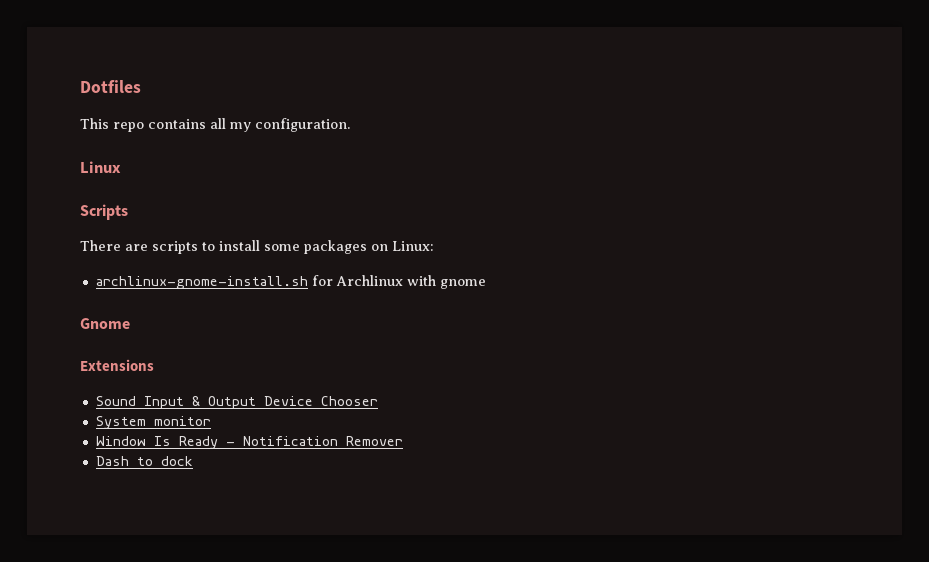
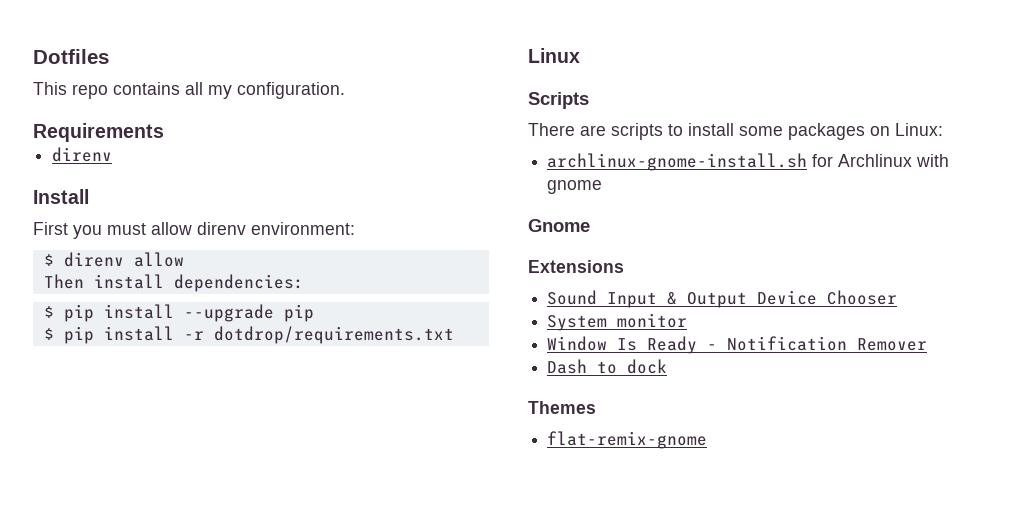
+ Requirements
+ direnv
+ Install
+ First you must allow direnv environment:
+ $ direnv allow
+ Then install dependencies:
+ $ pip install --upgrade pip
+ $ pip install -r dotdrop/requirements.txt
+ Themes
+ flat-remix-gnome

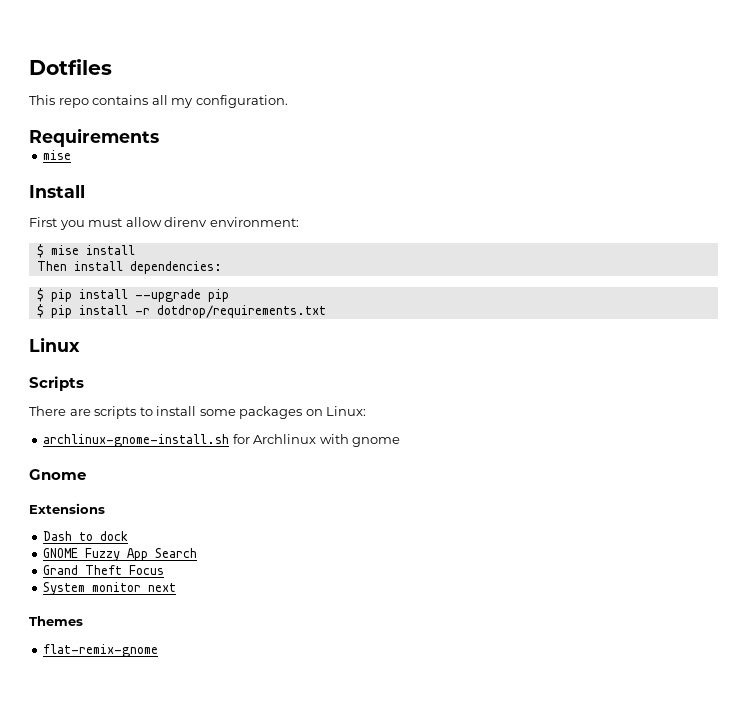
  Requirements
- direnv
+ mise
- $ direnv allow
+ $ mise install
- Sound Input & Output Device Chooser
- System monitor
- Window Is Ready - Notification Remover
  Dash to dock
+ GNOME Fuzzy App Search
+ Grand Theft Focus
+ System monitor next

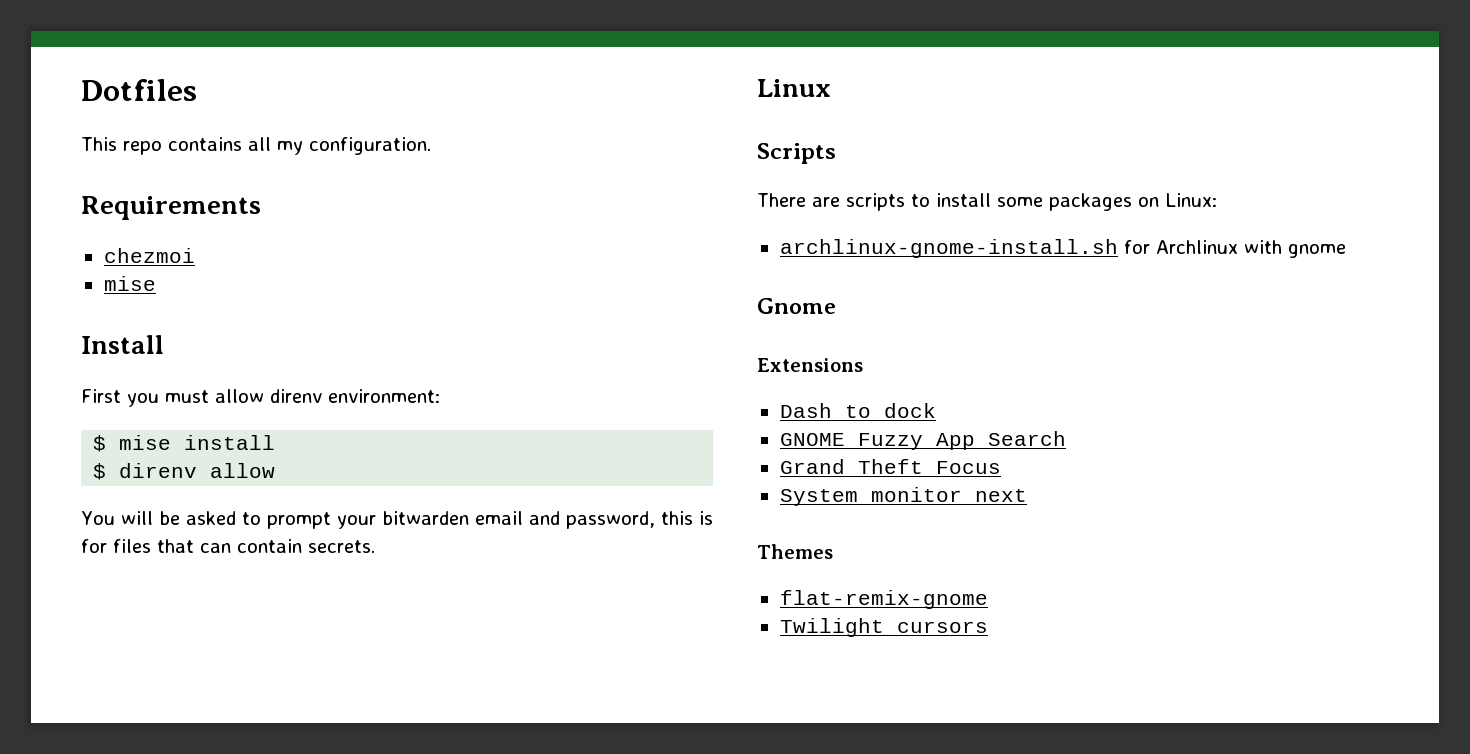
+ chezmoi
- Then install dependencies:
- $ pip install --upgrade pip
- $ pip install -r dotdrop/requirements.txt
+ $ direnv allow
+ You will be asked to prompt your bitwarden email and password, this is for files that can contain secrets.
+ Twilight cursors

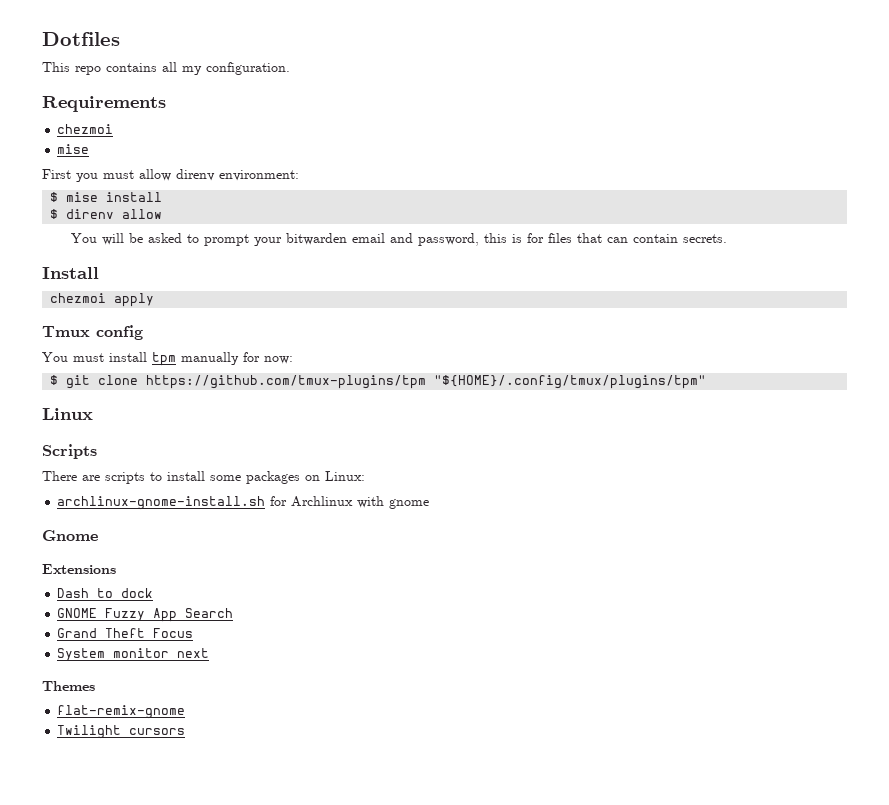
- Install
+ Install
+ chezmoi apply
+ Tmux config
+ You must install tpm manually for now:
+ $ git clone https://github.com/tmux-plugins/tpm "${HOME}/.config/tmux/plugins/tpm"

